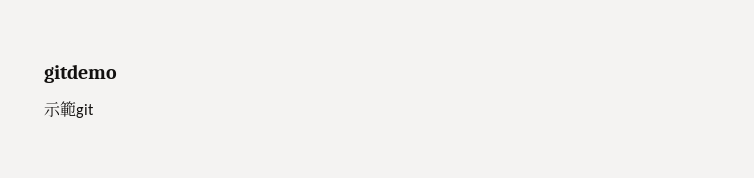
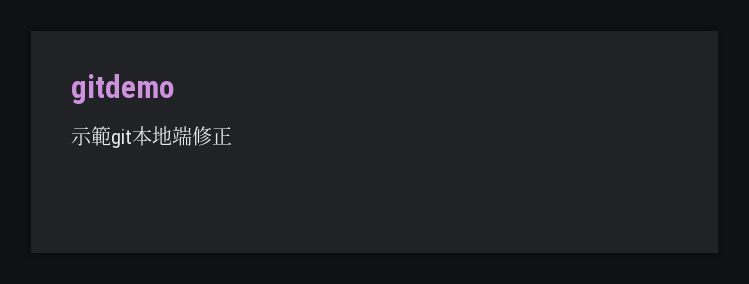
- 示範git
+ 示範git本地端修正

